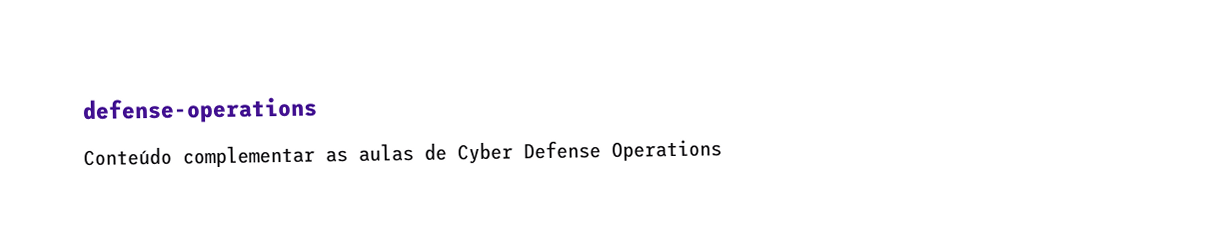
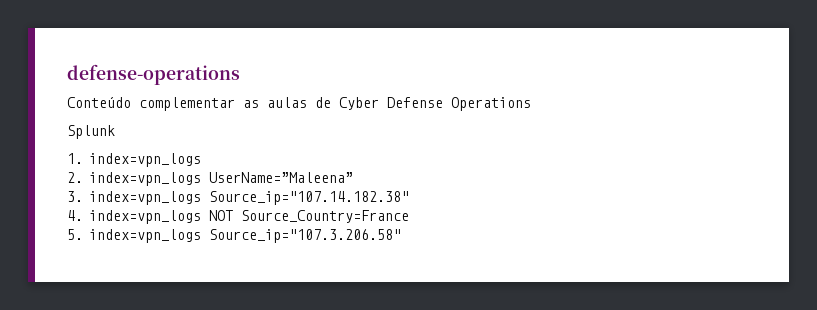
+ Splunk
+ 1. index=vpn_logs
+ 2. index=vpn_logs UserName=”Maleena”
+ 3. index=vpn_logs Source_ip="107.14.182.38"
+ 4. index=vpn_logs NOT Source_Country=France
+ 5. index=vpn_logs Source_ip="107.3.206.58"

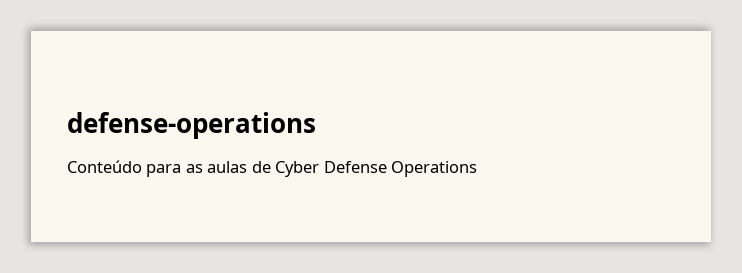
- Conteúdo complementar as aulas de Cyber Defense Operations
+ Conteúdo para as aulas de Cyber Defense Operations
- Splunk
- 1. index=vpn_logs
- 2. index=vpn_logs UserName=”Maleena”
- 3. index=vpn_logs Source_ip="107.14.182.38"
- 4. index=vpn_logs NOT Source_Country=France
- 5. index=vpn_logs Source_ip="107.3.206.58"

